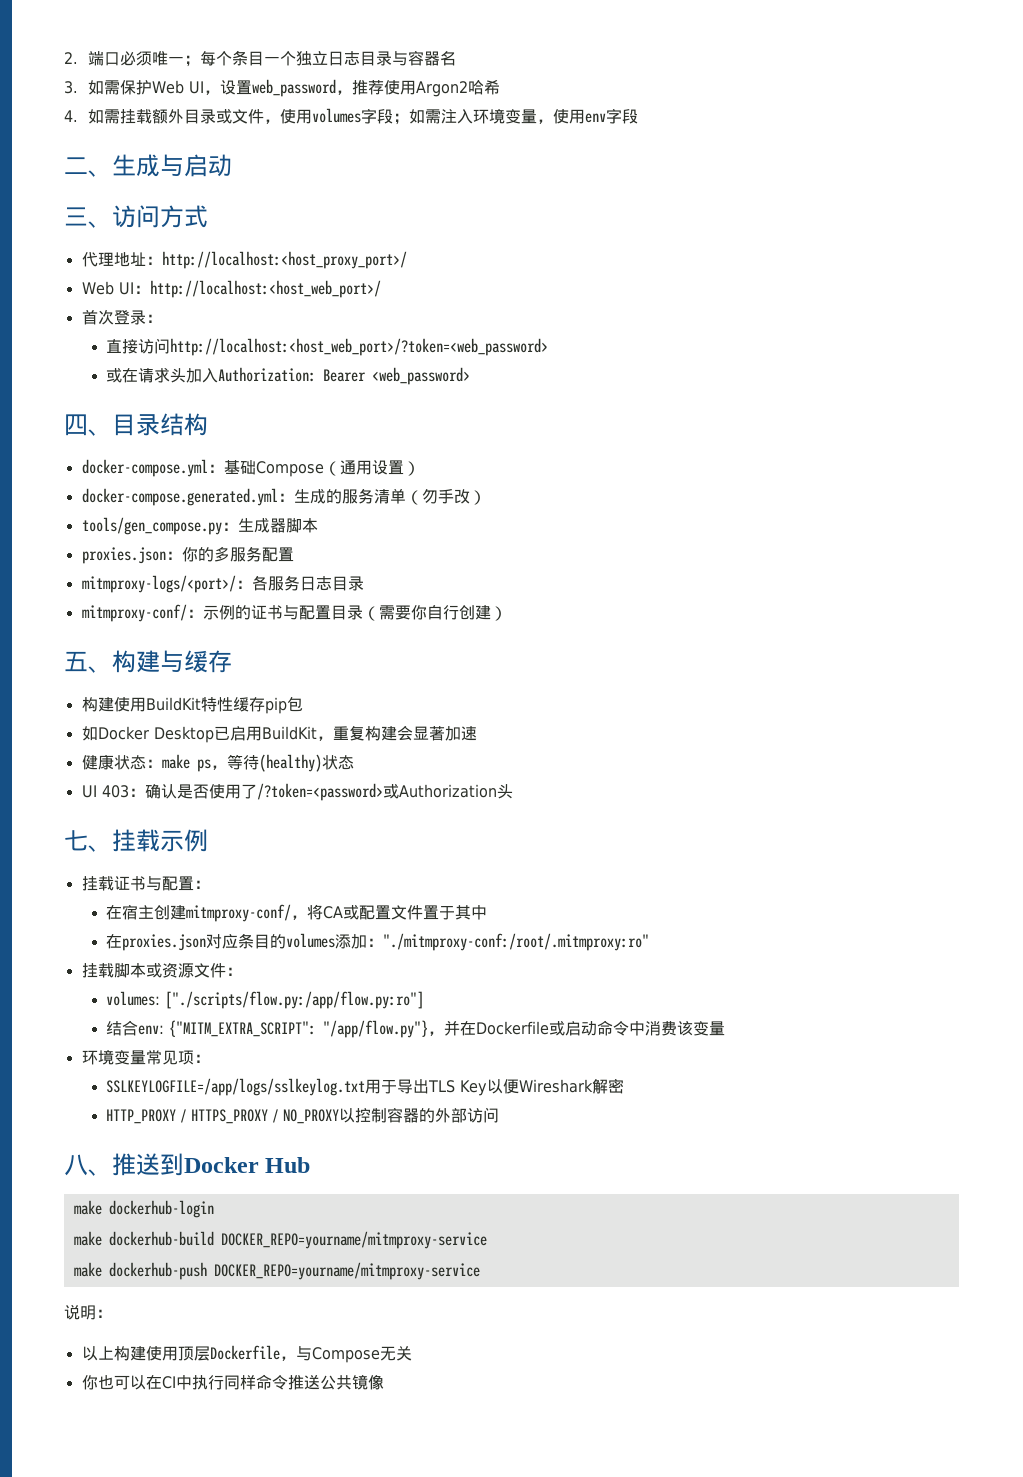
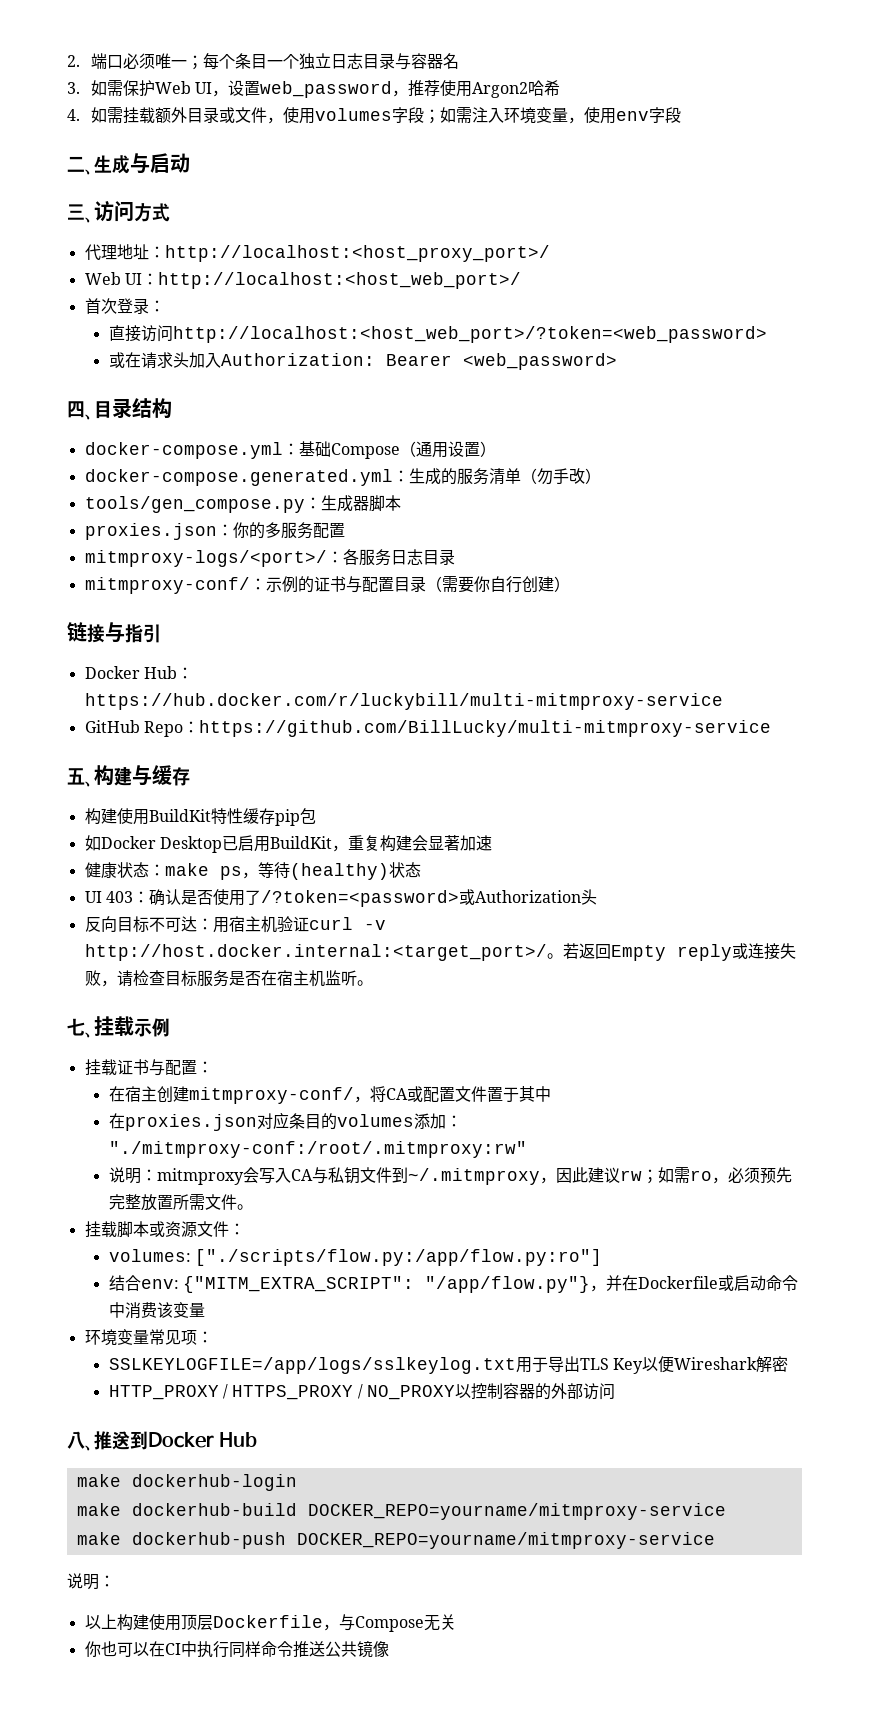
+ 链接与指引
+ Docker Hub：https://hub.docker.com/r/luckybill/multi-mitmproxy-service
+ GitHub Repo：https://github.com/BillLucky/multi-mitmproxy-service
+ 反向目标不可达：用宿主机验证curl -v http://host.docker.internal:<target_port>/。若返回Empty reply或连接失败，请检查目标服务是否在宿主机监听。
- 在proxies.json对应条目的volumes添加："./mitmproxy-conf:/root/.mitmproxy:ro"
+ 在proxies.json对应条目的volumes添加："./mitmproxy-conf:/root/.mitmproxy:rw"
+ 说明：mitmproxy会写入CA与私钥文件到~/.mitmproxy，因此建议rw；如需ro，必须预先完整放置所需文件。

